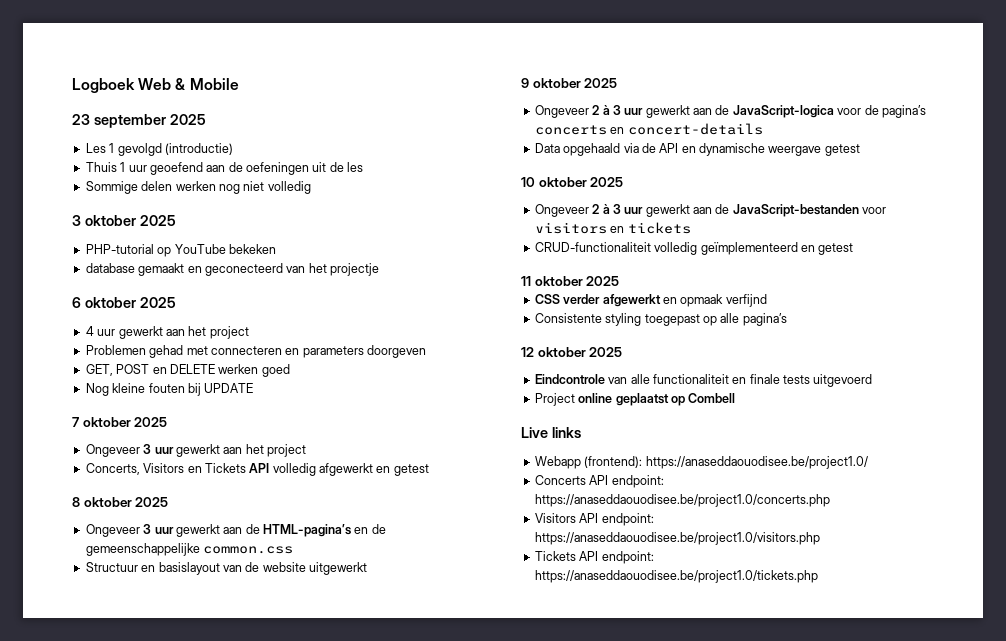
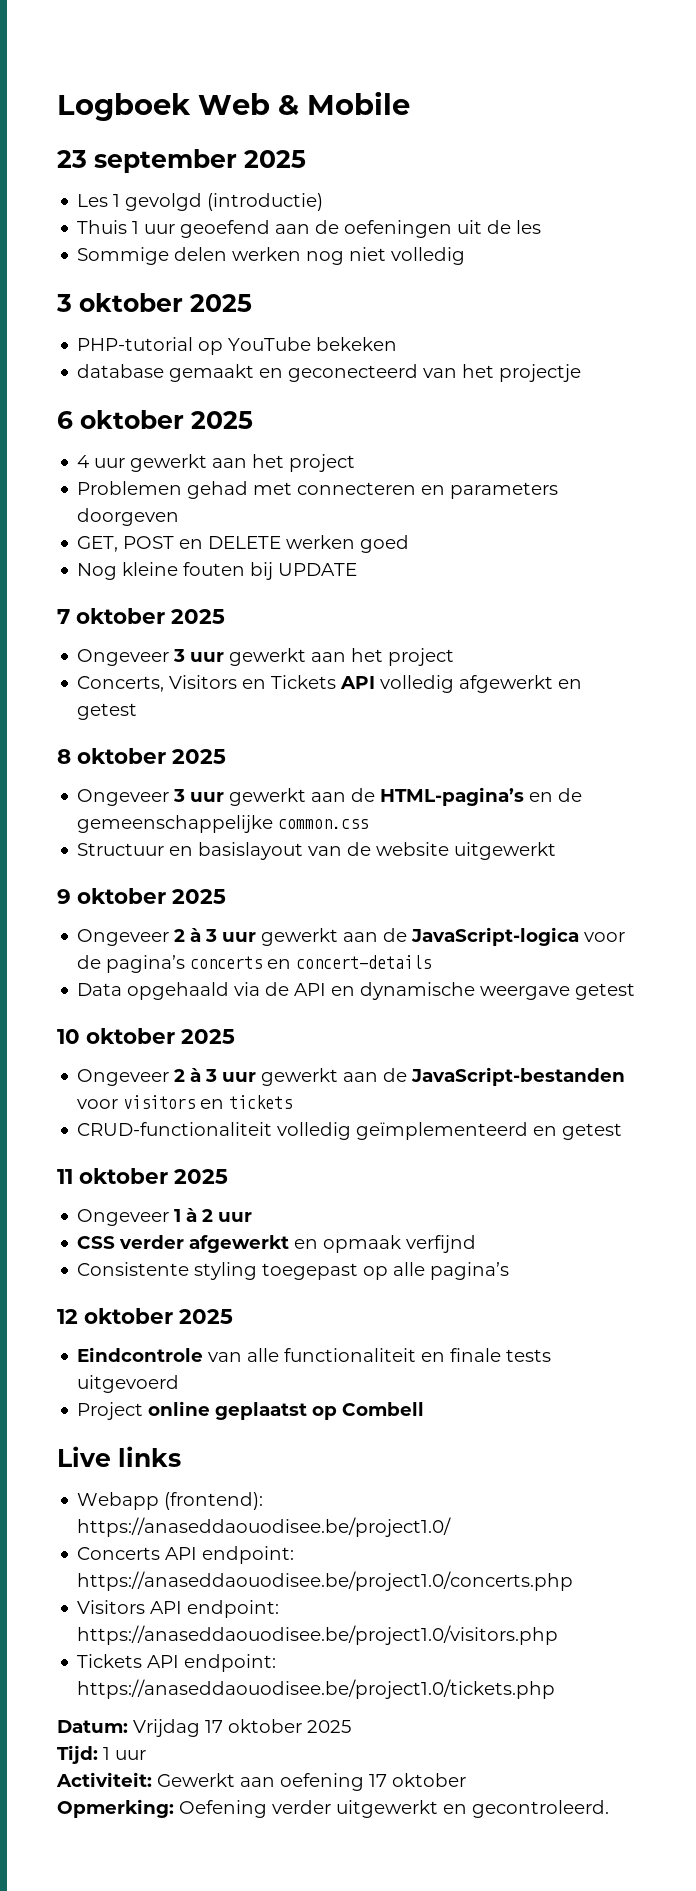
+ Ongeveer 1 à 2 uur
+ Datum: Vrijdag 17 oktober 2025
+ Tijd: 1 uur
+ Activiteit: Gewerkt aan oefening 17 oktober
+ Opmerking: Oefening verder uitgewerkt en gecontroleerd.

